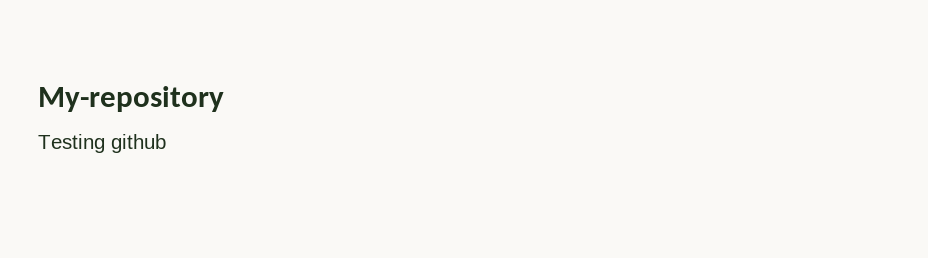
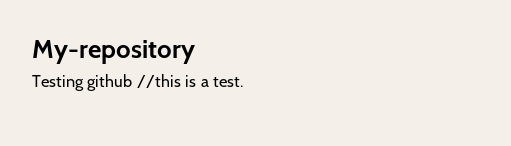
- Testing github
+ Testing github //this is a test.

